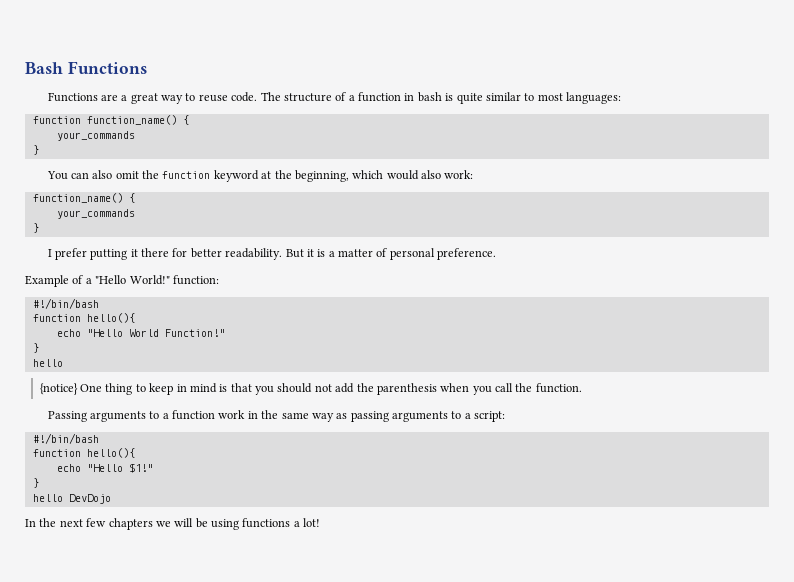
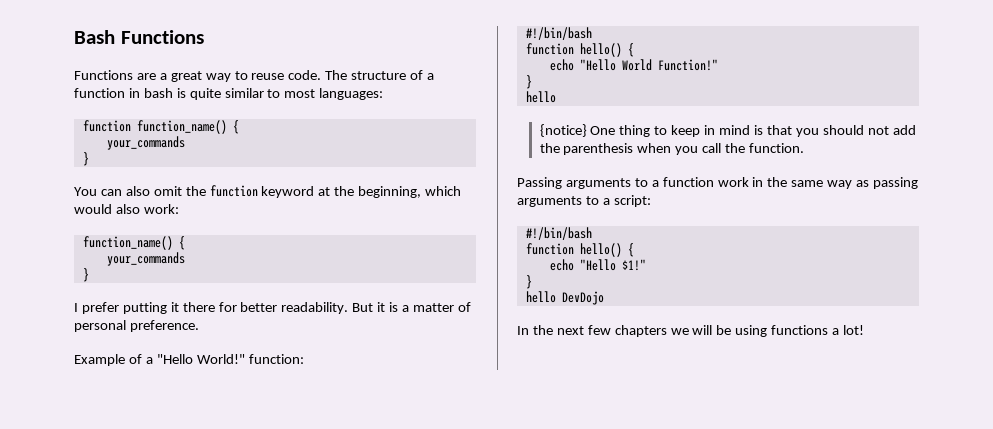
  Example of a "Hello World!" function:
  #!/bin/bash
- function hello(){
+ function hello() {
  Passing arguments to a function work in the same way as passing arguments to a script:
  #!/bin/bash
- function hello(){
+ function hello() {

